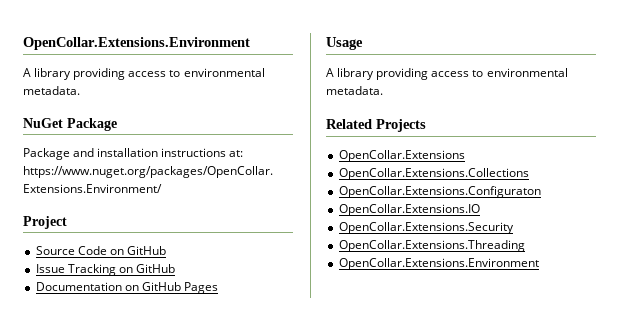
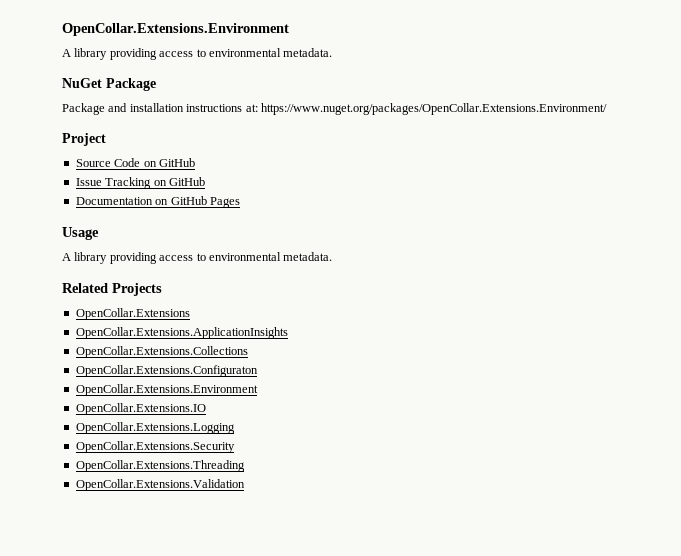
+ OpenCollar.Extensions.ApplicationInsights
  OpenCollar.Extensions.Configuraton
+ OpenCollar.Extensions.Environment
+ OpenCollar.Extensions.Logging
  OpenCollar.Extensions.Threading
- OpenCollar.Extensions.Environment
+ OpenCollar.Extensions.Validation

